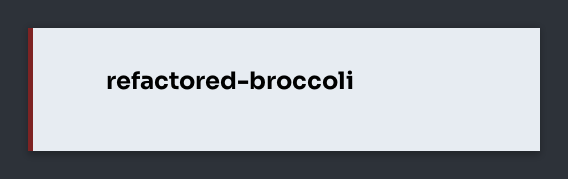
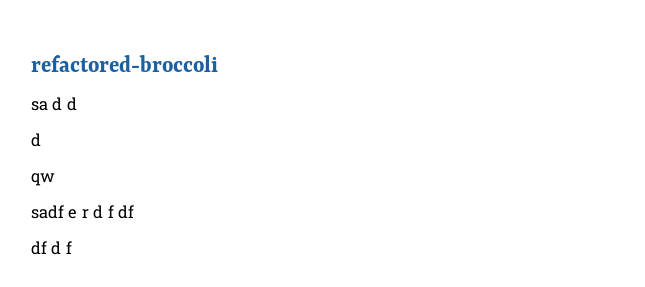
+ sa d d
+ d
+ qw
+ sadf e r d f df
+ df d f

